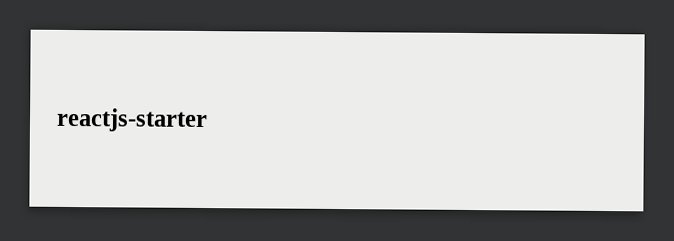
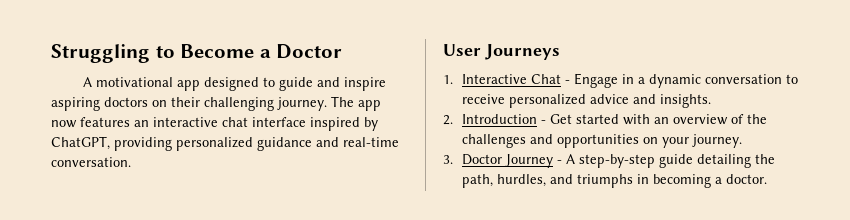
- reactjs-starter
+ Struggling to Become a Doctor
+ A motivational app designed to guide and inspire aspiring doctors on their challenging journey. The app now features an interactive chat interface inspired by ChatGPT, providing personalized guidance and real-time conversation.
+ User Journeys
+ 1. Interactive Chat - Engage in a dynamic conversation to receive personalized advice and insights.
+ 2. Introduction - Get started with an overview of the challenges and opportunities on your journey.
+ 3. Doctor Journey - A step-by-step guide detailing the path, hurdles, and triumphs in becoming a doctor.

